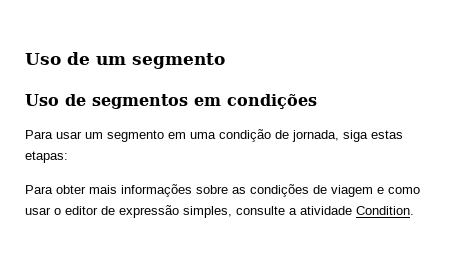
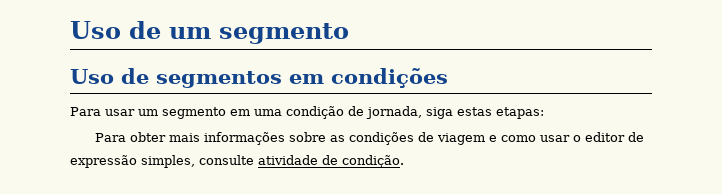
- Para obter mais informações sobre as condições de viagem e como usar o editor de expressão simples, consulte a atividade Condition.
+ Para obter mais informações sobre as condições de viagem e como usar o editor de expressão simples, consulte atividade de condição.

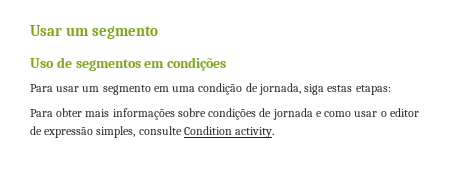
- Uso de um segmento
+ Usar um segmento
- Para obter mais informações sobre as condições de viagem e como usar o editor de expressão simples, consulte atividade de condição.
+ Para obter mais informações sobre condições de jornada e como usar o editor de expressão simples, consulte Condition activity.

